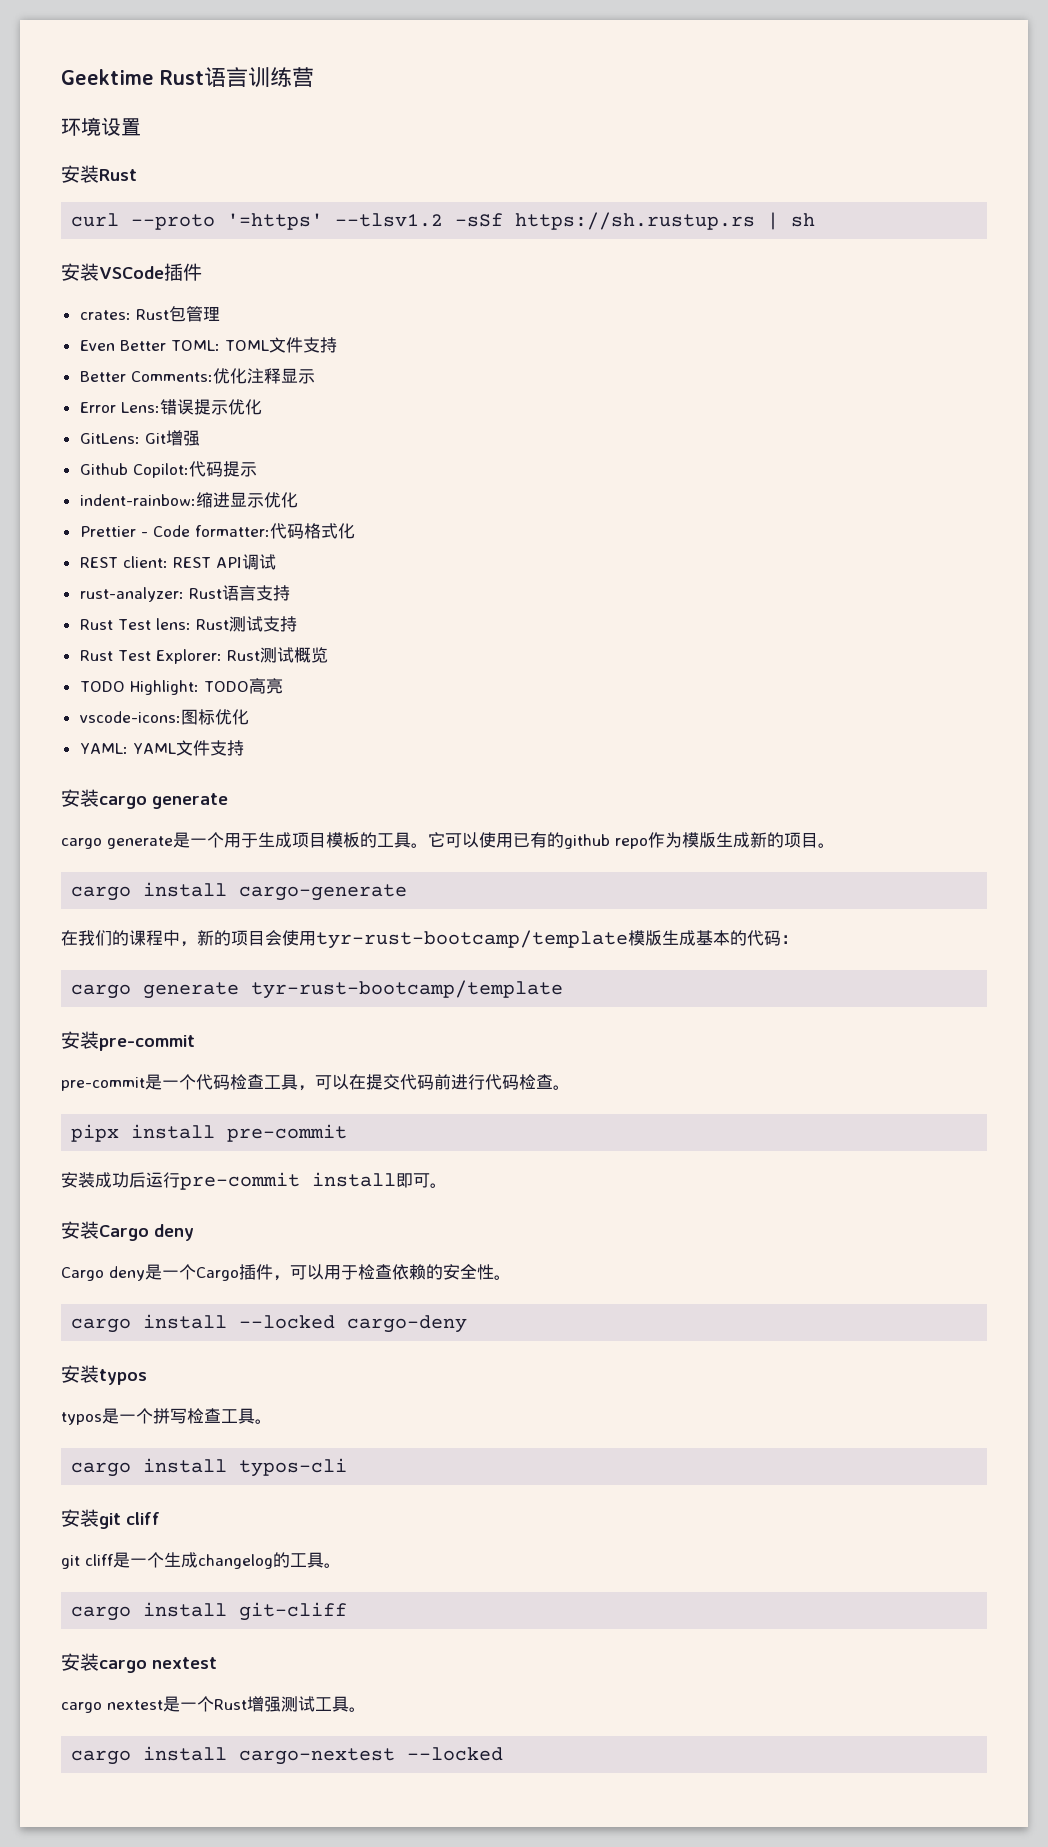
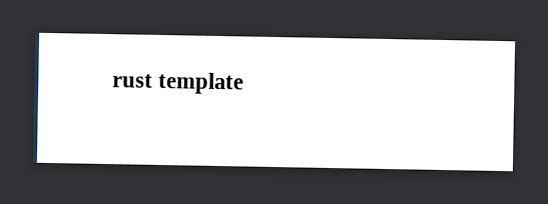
- Geektime Rust语言训练营
- 环境设置
- 安装Rust
- curl --proto '=https' --tlsv1.2 -sSf https://sh.rustup.rs | sh
- 安装VSCode插件
- crates: Rust包管理
- Even Better TOML: TOML文件支持
- Better Comments:优化注释显示
- Error Lens:错误提示优化
- GitLens: Git增强
- Github Copilot:代码提示
- indent-rainbow:缩进显示优化
- Prettier - Code formatter:代码格式化
- REST client: REST API调试
- rust-analyzer: Rust语言支持
- Rust Test lens: Rust测试支持
- Rust Test Explorer: Rust测试概览
- TODO Highlight: TODO高亮
- vscode-icons:图标优化
- YAML: YAML文件支持
- 安装cargo generate
- cargo generate是一个用于生成项目模板的工具。它可以使用已有的github repo作为模版生成新的项目。
- cargo install cargo-generate
- 在我们的课程中，新的项目会使用tyr-rust-bootcamp/template模版生成基本的代码：
- cargo generate tyr-rust-bootcamp/template
- 安装pre-commit
- pre-commit是一个代码检查工具，可以在提交代码前进行代码检查。
- pipx install pre-commit
- 安装成功后运行pre-commit install即可。
- 安装Cargo deny
- Cargo deny是一个Cargo插件，可以用于检查依赖的安全性。
- cargo install --locked cargo-deny
- 安装typos
- typos是一个拼写检查工具。
- cargo install typos-cli
- 安装git cliff
- git cliff是一个生成changelog的工具。
- cargo install git-cliff
- 安装cargo nextest
- cargo nextest是一个Rust增强测试工具。
- cargo install cargo-nextest --locked
+ rust template

